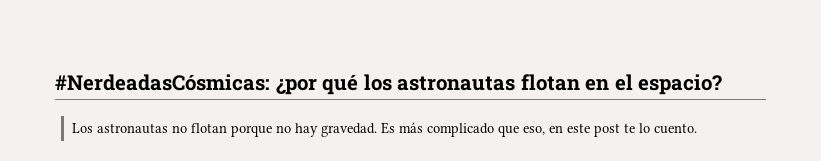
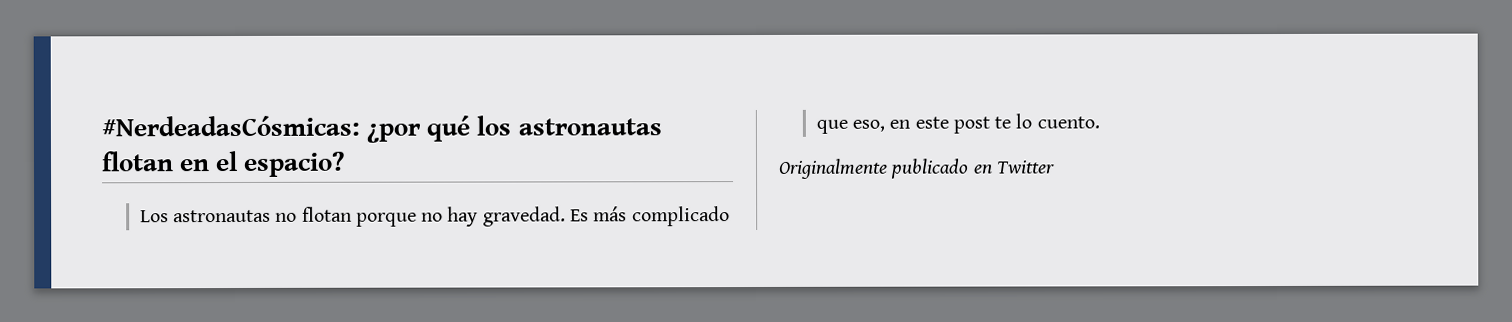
+ Originalmente publicado en Twitter

